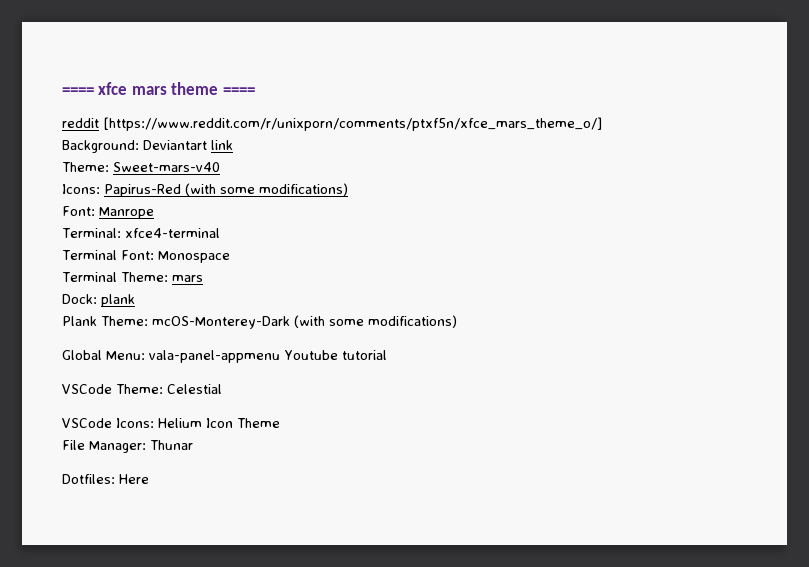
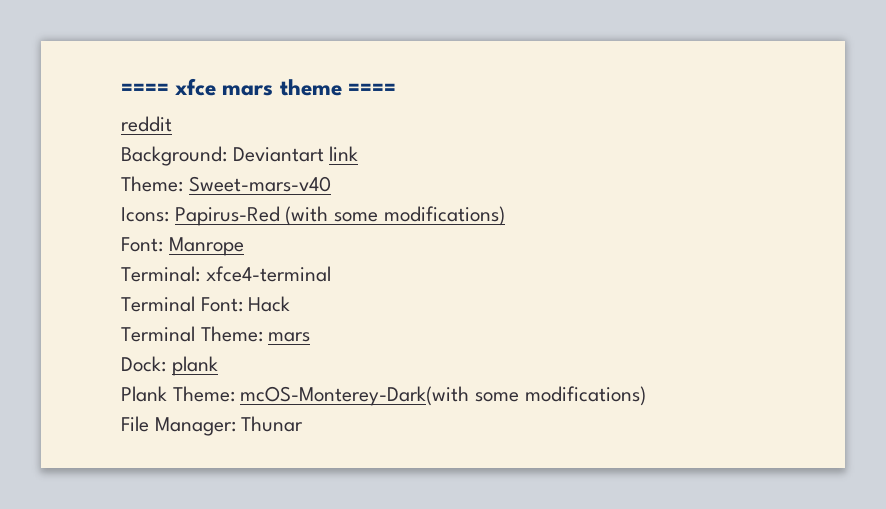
- reddit [https://www.reddit.com/r/unixporn/comments/ptxf5n/xfce_mars_theme_o/]
+ reddit
- Terminal Font: Monospace
+ Terminal Font: Hack
- Plank Theme: mcOS-Monterey-Dark (with some modifications)
- Global Menu: vala-panel-appmenu Youtube tutorial
- VSCode Theme: Celestial
- VSCode Icons: Helium Icon Theme
+ Plank Theme: mcOS-Monterey-Dark(with some modifications)
- Dotfiles: Here

